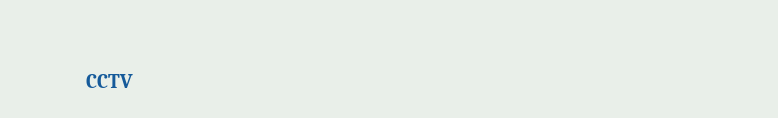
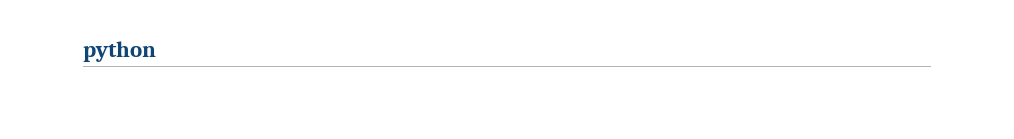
- CCTV
+ python

